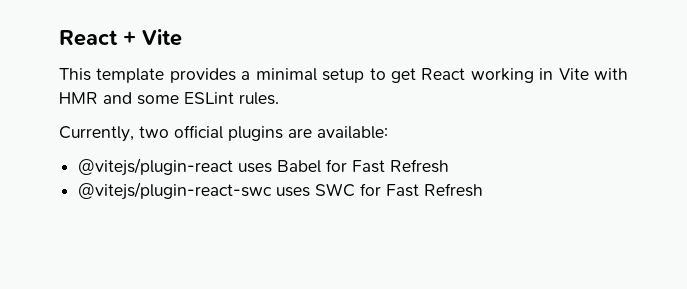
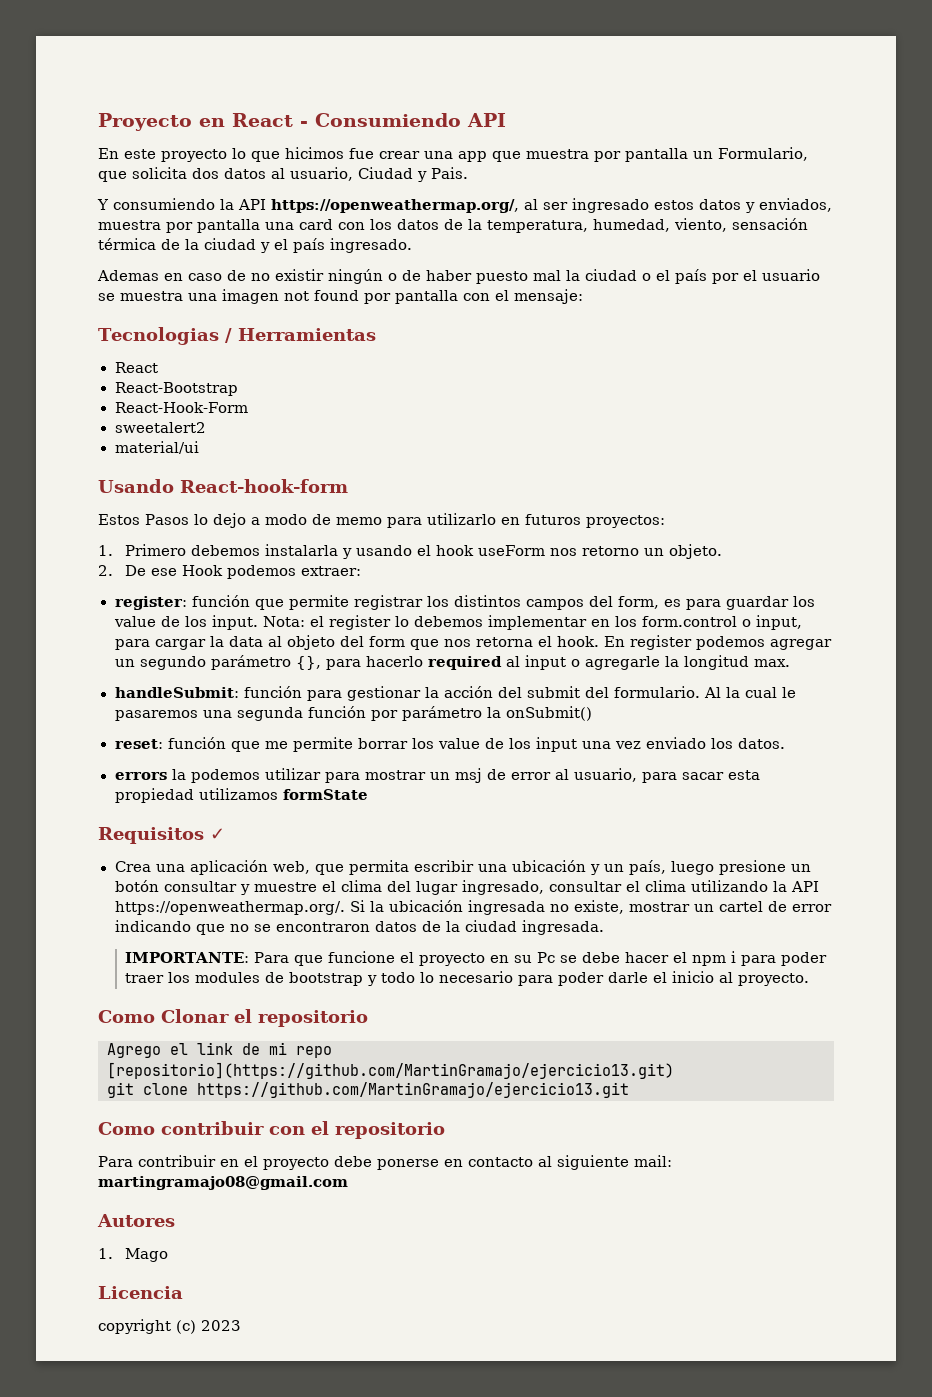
- React + Vite
- This template provides a minimal setup to get React working in Vite with HMR and some ESLint rules.
- Currently, two official plugins are available:
- @vitejs/plugin-react uses Babel for Fast Refresh
- @vitejs/plugin-react-swc uses SWC for Fast Refresh
+ Proyecto en React - Consumiendo API
+ En este proyecto lo que hicimos fue crear una app que muestra por pantalla un Formulario, que solicita dos datos al usuario, Ciudad y Pais.
+ Y consumiendo la API https://openweathermap.org/, al ser ingresado estos datos y enviados, muestra por pantalla una card con los datos de la temperatura, humedad, viento, sensación térmica de la ciudad y el país ingresado.
+ Ademas en caso de no existir ningún o de haber puesto mal la ciudad o el país por el usuario se muestra una imagen not found por pantalla con el mensaje:
+ Tecnologias / Herramientas
+ React
+ React-Bootstrap
+ React-Hook-Form
+ sweetalert2
+ material/ui
+ Usando React-hook-form
+ Estos Pasos lo dejo a modo de memo para utilizarlo en futuros proyectos:
+ 1. Primero debemos instalarla y usando el hook useForm nos retorno un objeto.
+ 2. De ese Hook podemos extraer:
+ register: función que permite registrar los distintos campos del form, es para guardar los value de los input. Nota: el register lo debemos implementar en los form.control o input, para cargar la data al objeto del form que nos retorna el hook. En register podemos agregar un segundo parámetro {}, para hacerlo required al input o agregarle la longitud max.
+ handleSubmit: función para gestionar la acción del submit del formulario. Al la cual le pasaremos una segunda función por parámetro la onSubmit()
+ reset: función que me permite borrar los value de los input una vez enviado los datos.
+ errors la podemos utilizar para mostrar un msj de error al usuario, para sacar esta propiedad utilizamos formState
+ Requisitos ✓
+ Crea una aplicación web, que permita escribir una ubicación y un país, luego presione un botón consultar y muestre el clima del lugar ingresado, consultar el clima utilizando la API https://openweathermap.org/. Si la ubicación ingresada no existe, mostrar un cartel de error indicando que no se encontraron datos de la ciudad ingresada.
+ IMPORTANTE: Para que funcione el proyecto en su Pc se debe hacer el npm i para poder traer los modules de bootstrap y todo lo necesario para poder darle el inicio al proyecto.
+ Como Clonar el repositorio
+ Agrego el link de mi repo [repositorio](https://github.com/MartinGramajo/ejercicio13.git)
+ git clone https://github.com/MartinGramajo/ejercicio13.git
+ Como contribuir con el repositorio
+ Para contribuir en el proyecto debe ponerse en contacto al siguiente mail: martingramajo08@gmail.com
+ Autores
+ 1. Mago
+ Licencia
+ copyright (c) 2023

